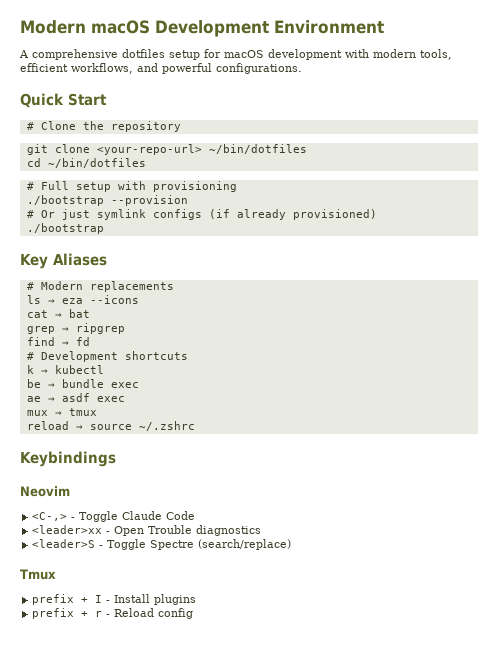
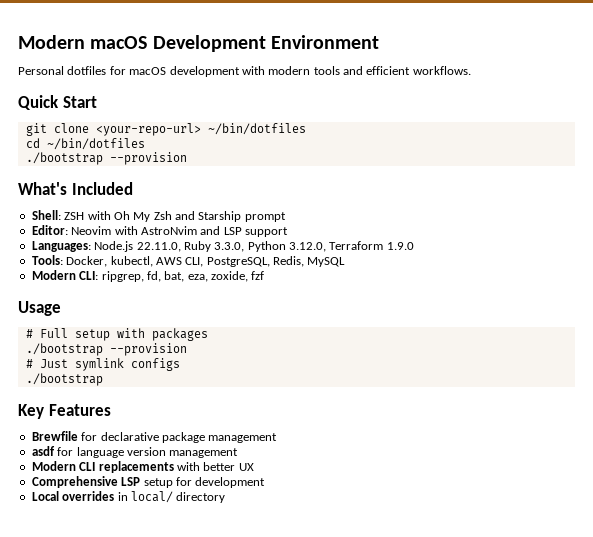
- A comprehensive dotfiles setup for macOS development with modern tools, efficient workflows, and powerful configurations.
+ Personal dotfiles for macOS development with modern tools and efficient workflows.
  Quick Start
- # Clone the repository
  cd ~/bin/dotfiles
+ ./bootstrap --provision
+ What's Included
+ Shell: ZSH with Oh My Zsh and Starship prompt
+ Editor: Neovim with AstroNvim and LSP support
+ Languages: Node.js 22.11.0, Ruby 3.3.0, Python 3.12.0, Terraform 1.9.0
+ Tools: Docker, kubectl, AWS CLI, PostgreSQL, Redis, MySQL
+ Modern CLI: ripgrep, fd, bat, eza, zoxide, fzf
+ Usage
- # Full setup with provisioning
+ # Full setup with packages
- # Or just symlink configs (if already provisioned)
+ # Just symlink configs
- Key Aliases
- # Modern replacements
- ls → eza --icons
- cat → bat
- grep → ripgrep
- find → fd
- # Development shortcuts
- k → kubectl
- be → bundle exec
- ae → asdf exec
- mux → tmux
- reload → source ~/.zshrc
- Keybindings
- Neovim
- <C-,> - Toggle Claude Code
- <leader>xx - Open Trouble diagnostics
- <leader>S - Toggle Spectre (search/replace)
- Tmux
- prefix + I - Install plugins
- prefix + r - Reload config
+ Key Features
+ Brewfile for declarative package management
+ asdf for language version management
+ Modern CLI replacements with better UX
+ Comprehensive LSP setup for development
+ Local overrides in local/ directory

